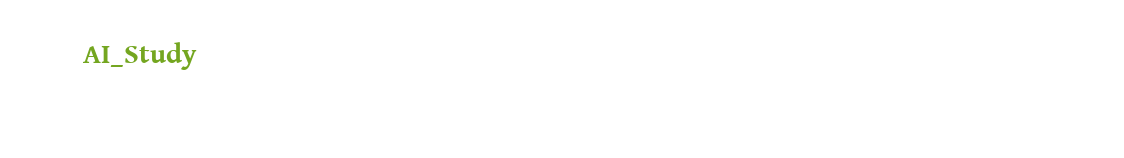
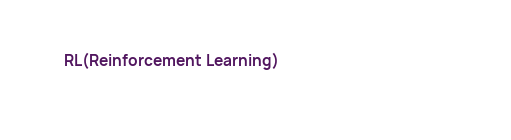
- AI_Study
+ RL(Reinforcement Learning)

